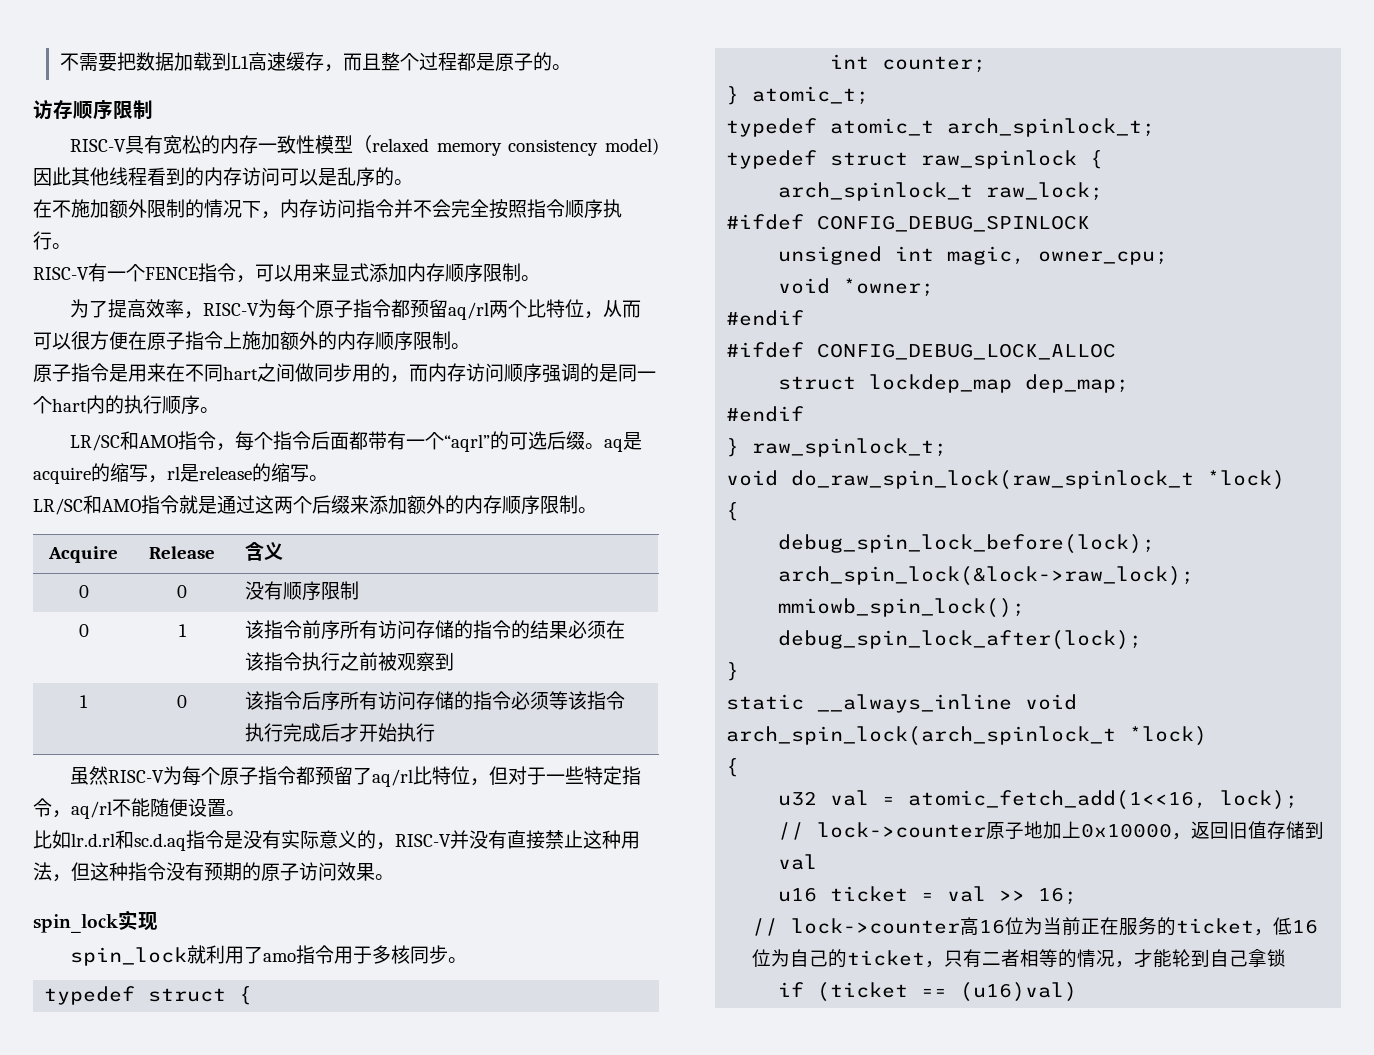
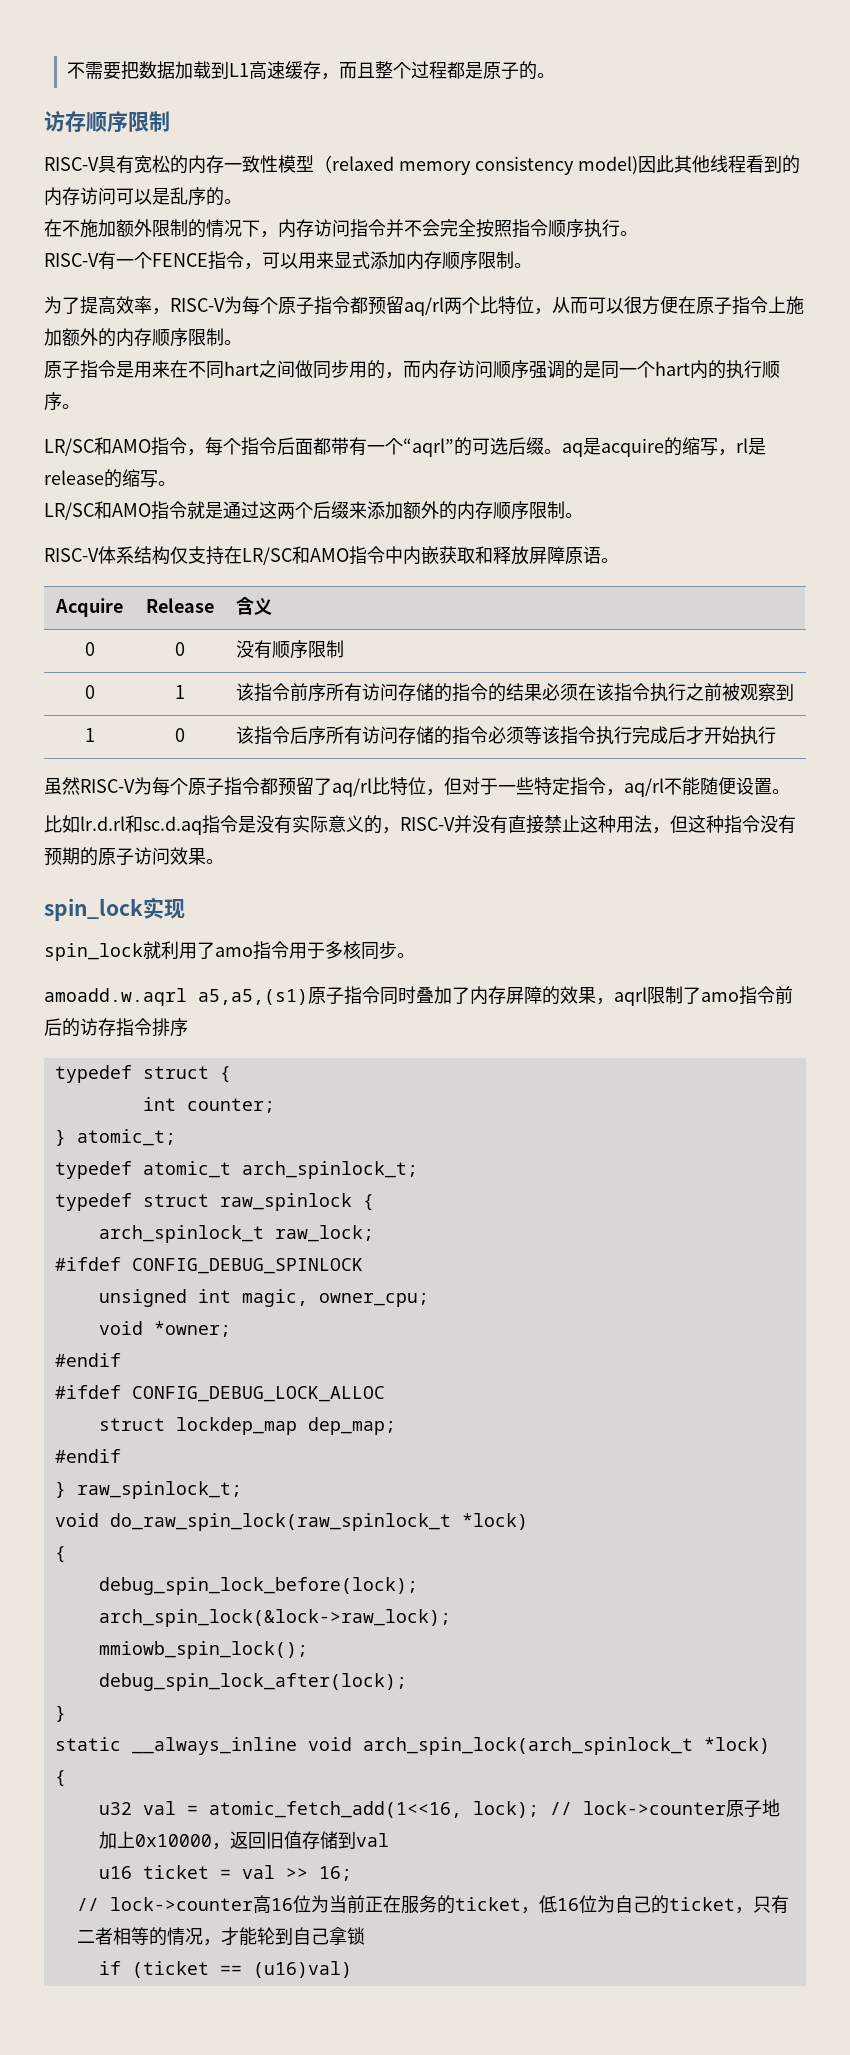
+ RISC-V体系结构仅支持在LR/SC和AMO指令中内嵌获取和释放屏障原语。
+ amoadd.w.aqrl a5,a5,(s1)原子指令同时叠加了内存屏障的效果，aqrl限制了amo指令前后的访存指令排序

